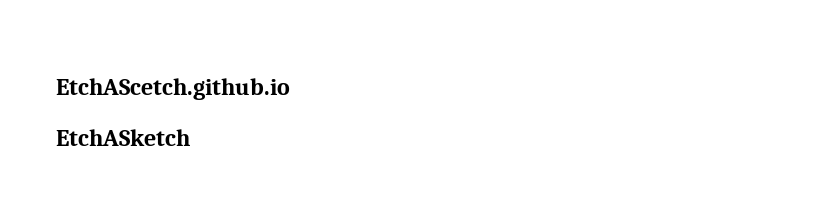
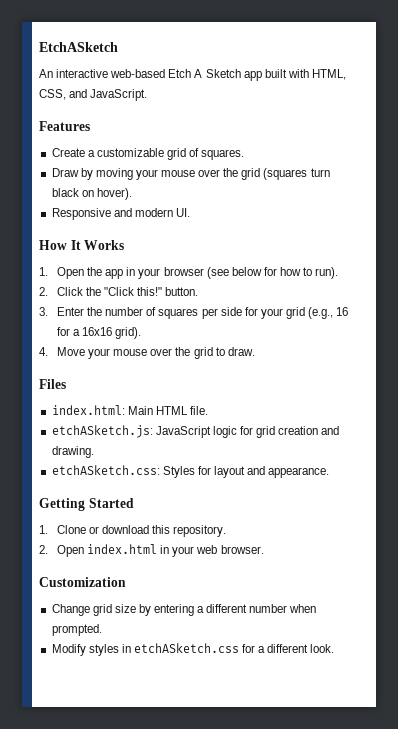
- EtchAScetch.github.io
  EtchASketch
+ An interactive web-based Etch A Sketch app built with HTML, CSS, and JavaScript.
+ Features
+ Create a customizable grid of squares.
+ Draw by moving your mouse over the grid (squares turn black on hover).
+ Responsive and modern UI.
+ How It Works
+ 1. Open the app in your browser (see below for how to run).
+ 2. Click the "Click this!" button.
+ 3. Enter the number of squares per side for your grid (e.g., 16 for a 16x16 grid).
+ 4. Move your mouse over the grid to draw.
+ Files
+ index.html: Main HTML file.
+ etchASketch.js: JavaScript logic for grid creation and drawing.
+ etchASketch.css: Styles for layout and appearance.
+ Getting Started
+ 1. Clone or download this repository.
+ 2. Open index.html in your web browser.
+ Customization
+ Change grid size by entering a different number when prompted.
+ Modify styles in etchASketch.css for a different look.

